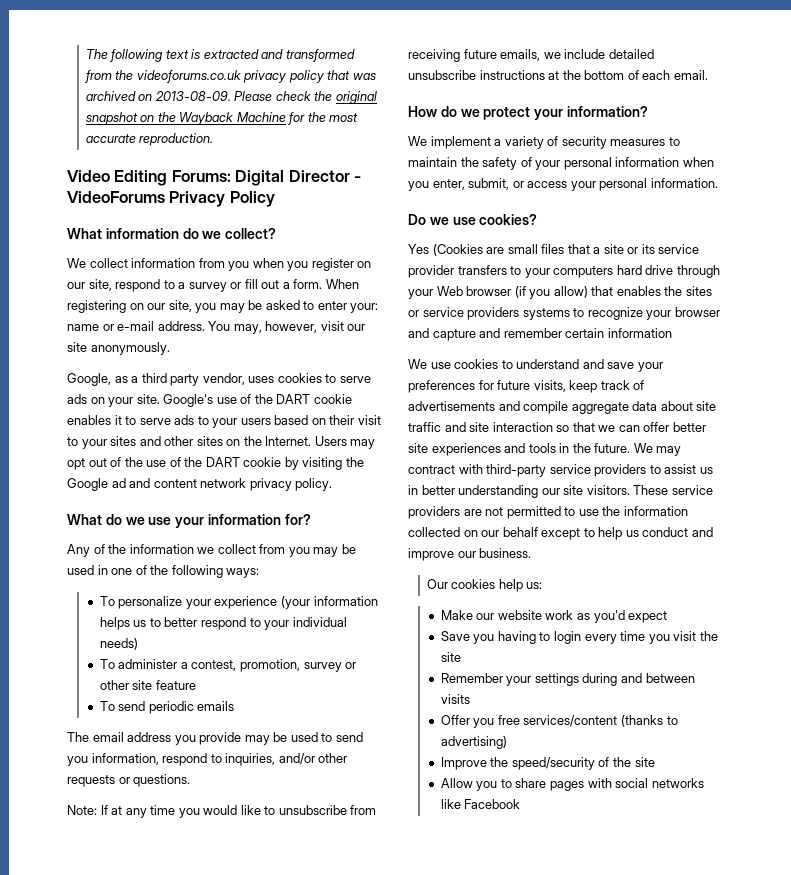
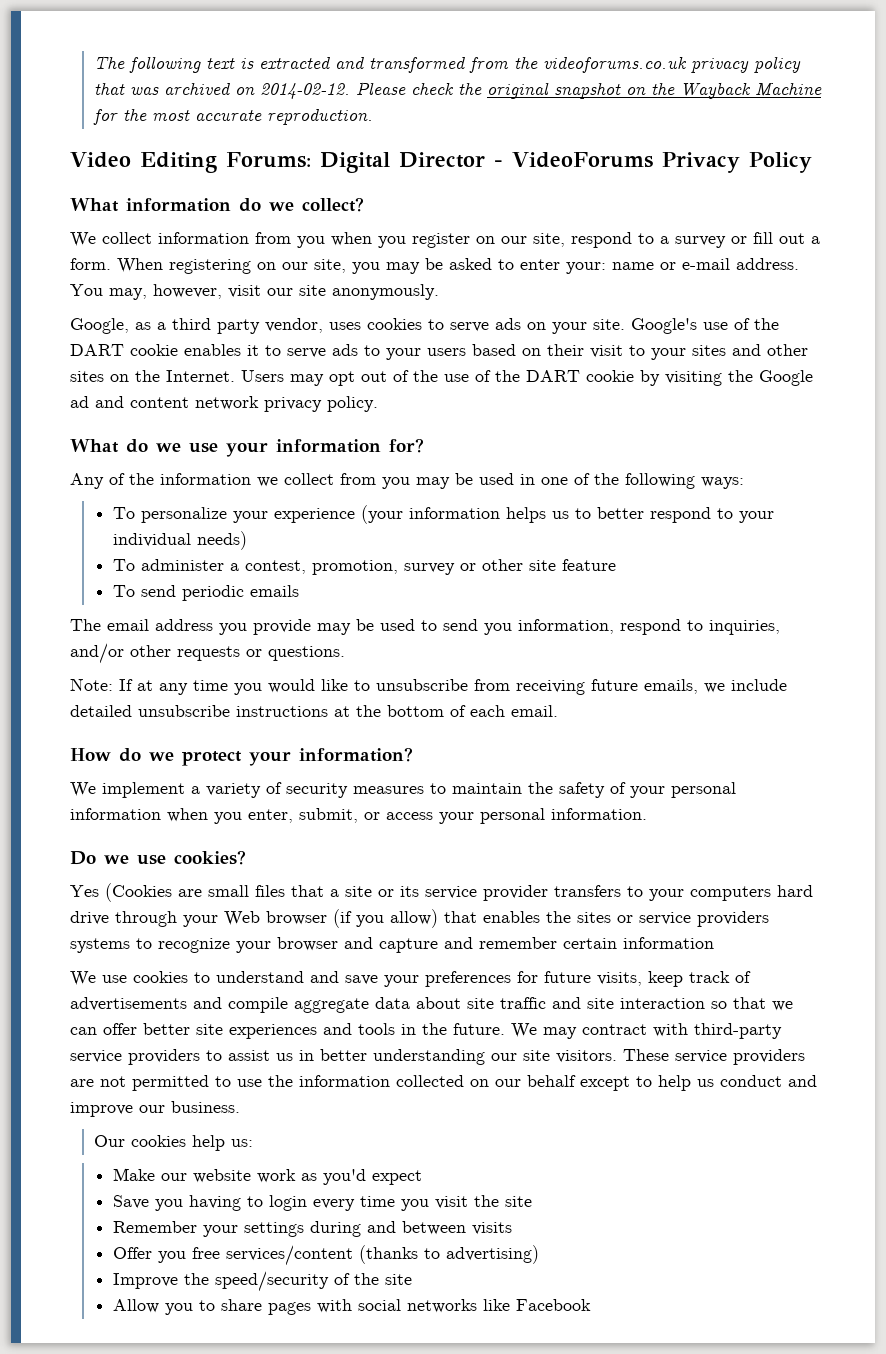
- The following text is extracted and transformed from the videoforums.co.uk privacy policy that was archived on 2013-08-09.
+ The following text is extracted and transformed from the videoforums.co.uk privacy policy that was archived on 2014-02-12.

